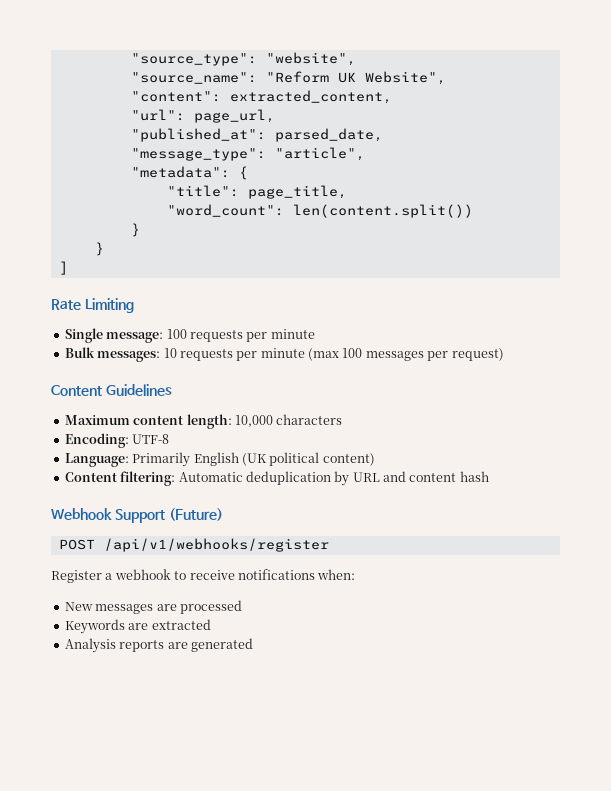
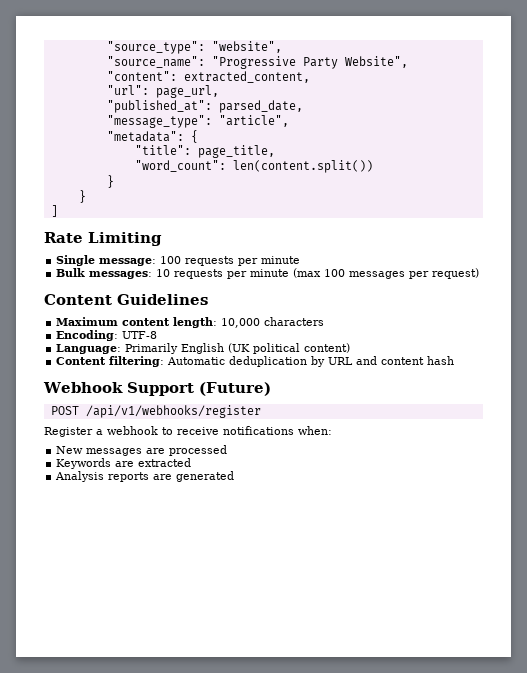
- "source_name": "Reform UK Website",
+ "source_name": "Progressive Party Website",

